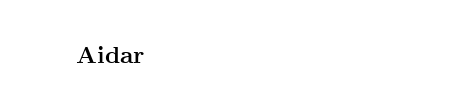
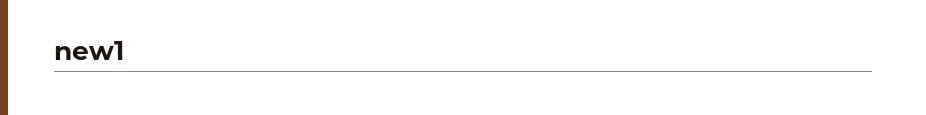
- Aidar
+ new1

